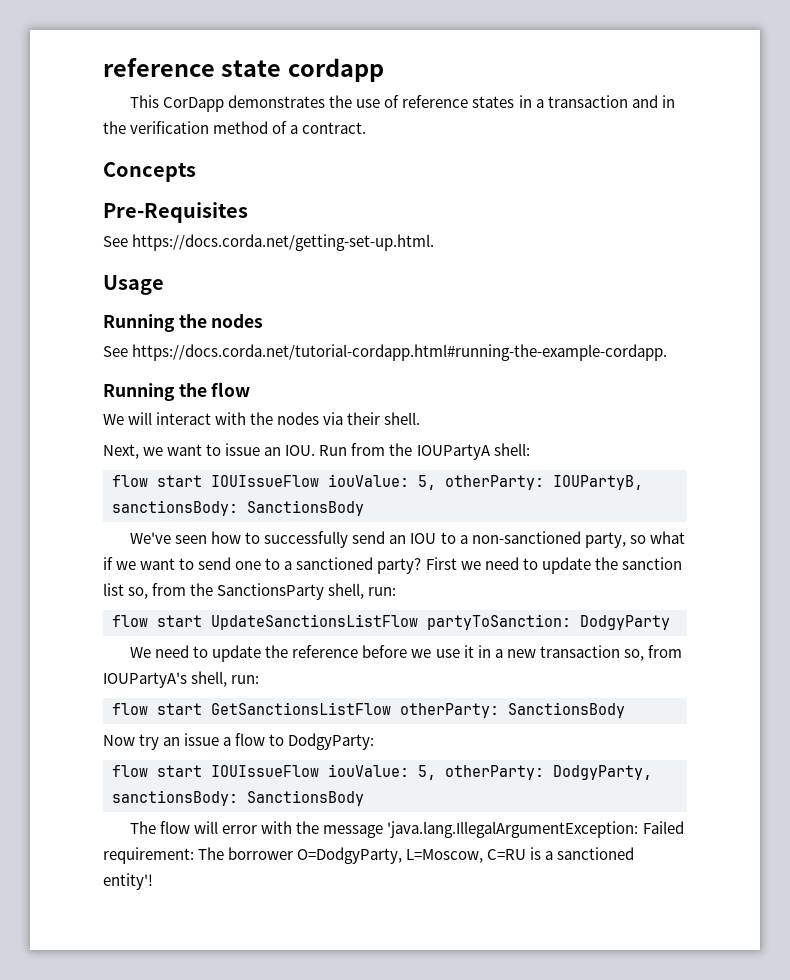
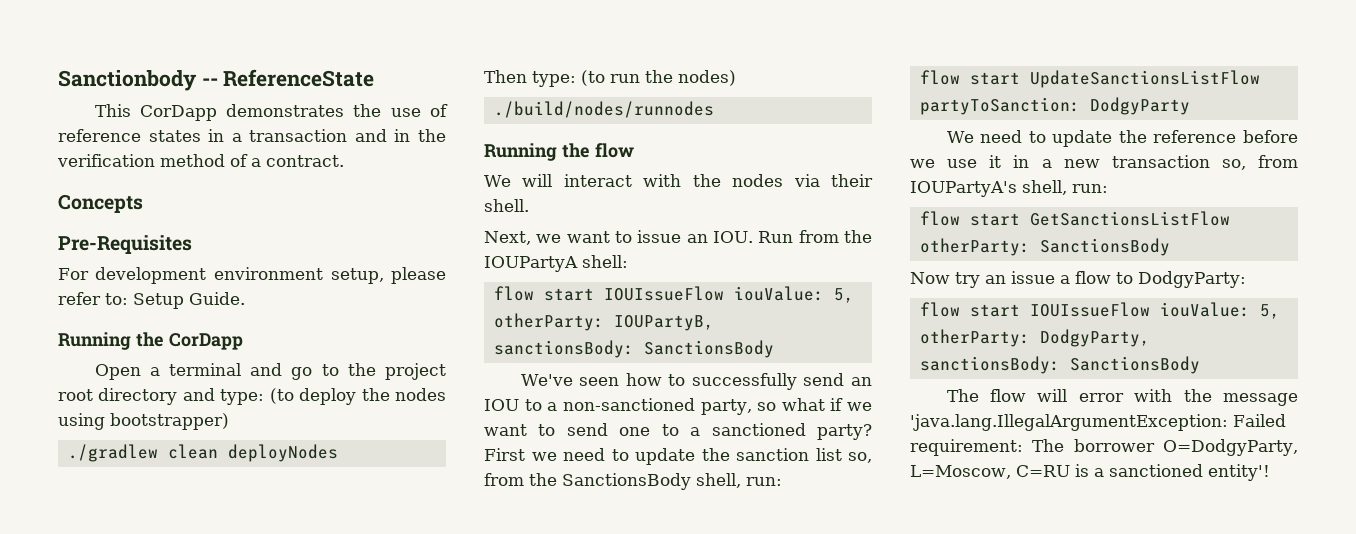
- reference state cordapp
+ Sanctionbody -- ReferenceState
- See https://docs.corda.net/getting-set-up.html.
- Usage
- Running the nodes
- See https://docs.corda.net/tutorial-cordapp.html#running-the-example-cordapp.
+ For development environment setup, please refer to: Setup Guide.
+ Running the CorDapp
+ Open a terminal and go to the project root directory and type: (to deploy the nodes using bootstrapper)
+ ./gradlew clean deployNodes
+ Then type: (to run the nodes)
+ ./build/nodes/runnodes
- First we need to update the sanction list so, from the SanctionsParty shell, run:
+ First we need to update the sanction list so, from the SanctionsBody shell, run:

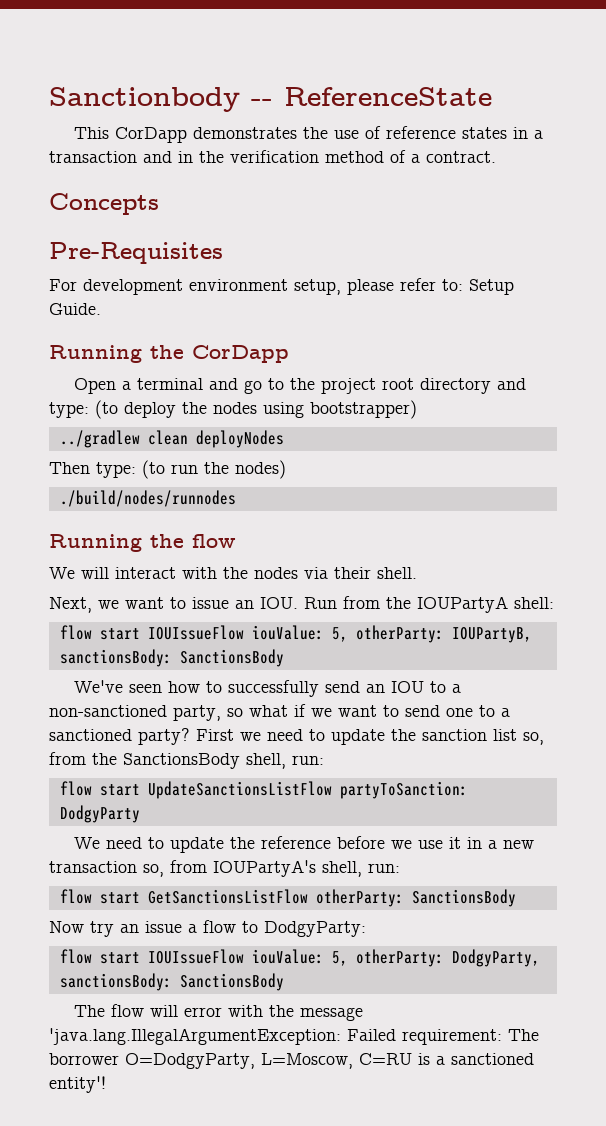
- ./gradlew clean deployNodes
+ ../gradlew clean deployNodes

